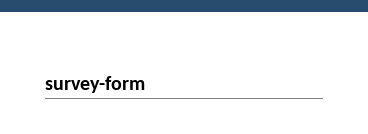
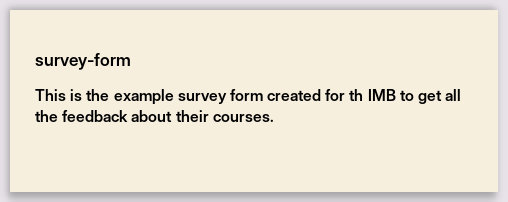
+ This is the example survey form created for th IMB to get all the feedback about their courses.

